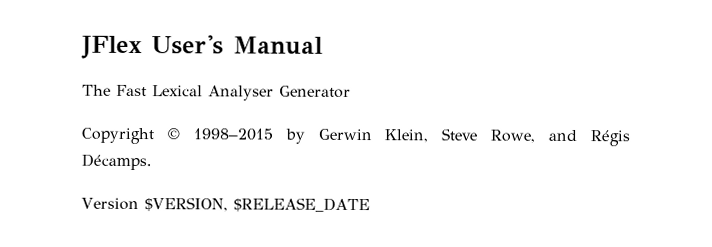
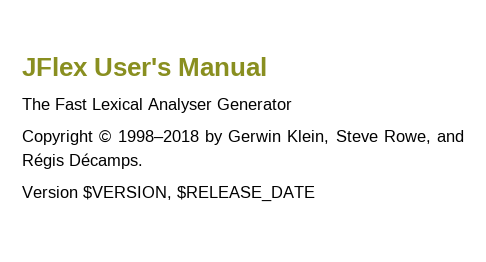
- Copyright © 1998–2015 by Gerwin Klein, Steve Rowe, and Régis Décamps.
+ Copyright © 1998–2018 by Gerwin Klein, Steve Rowe, and Régis Décamps.

